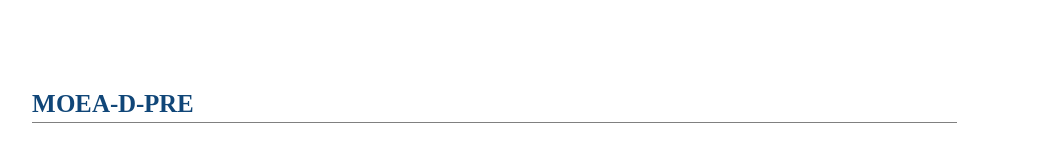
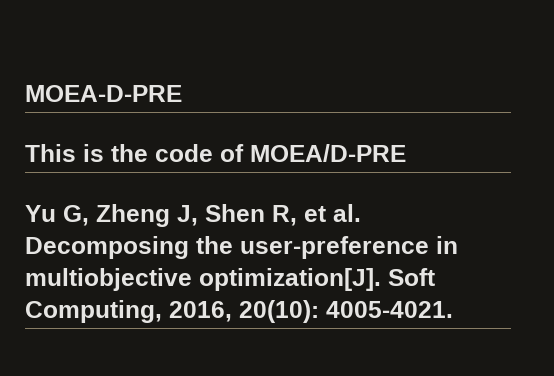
+ This is the code of MOEA/D-PRE
+ Yu G, Zheng J, Shen R, et al. Decomposing the user-preference in multiobjective optimization[J]. Soft Computing, 2016, 20(10): 4005-4021.

